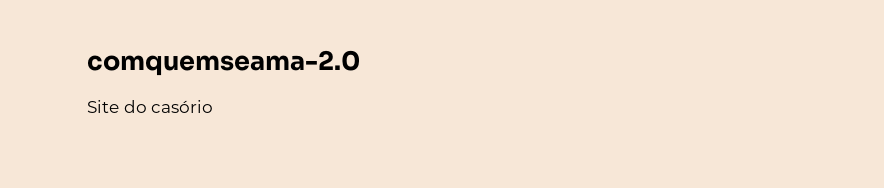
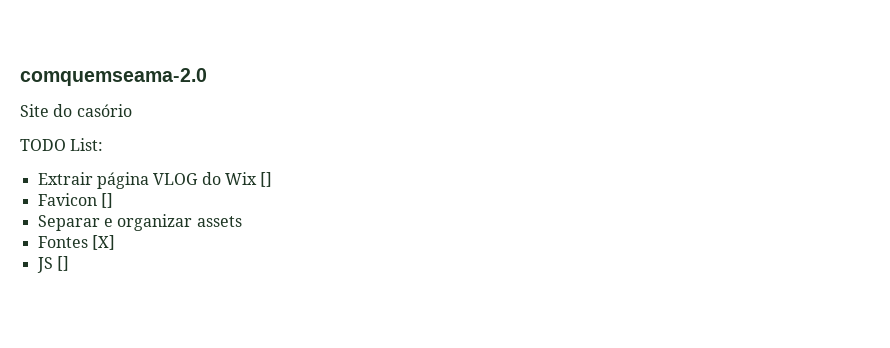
+ TODO List:
+ Extrair página VLOG do Wix []
+ Favicon []
+ Separar e organizar assets
+ Fontes [X]
+ JS []

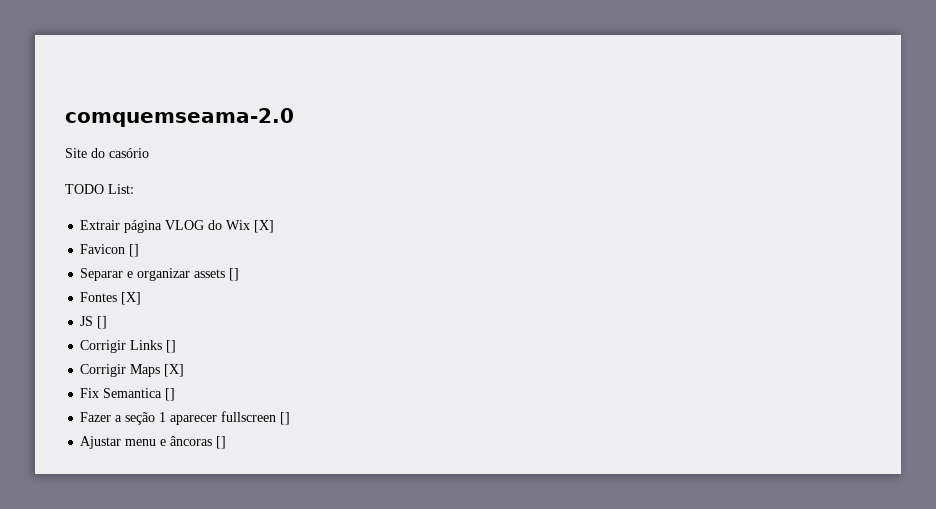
- Extrair página VLOG do Wix []
+ Extrair página VLOG do Wix [X]
- Separar e organizar assets
+ Separar e organizar assets []
+ Corrigir Links []
+ Corrigir Maps [X]
+ Fix Semantica []
+ Fazer a seção 1 aparecer fullscreen []
+ Ajustar menu e âncoras []

